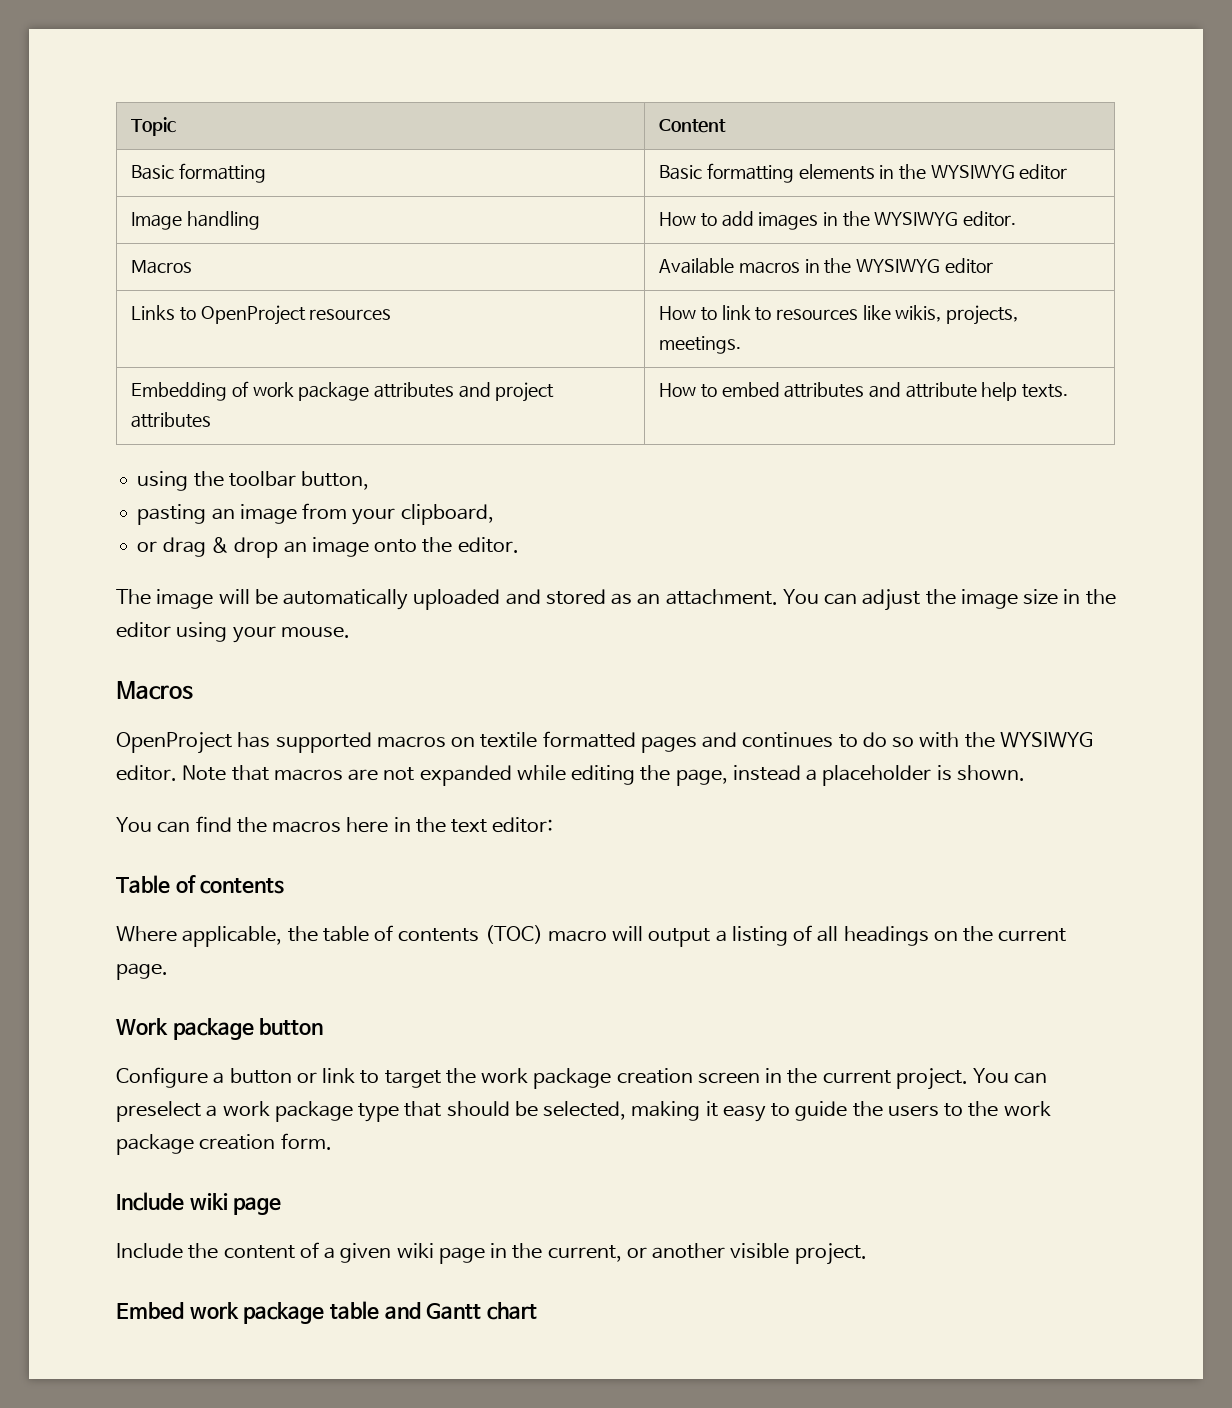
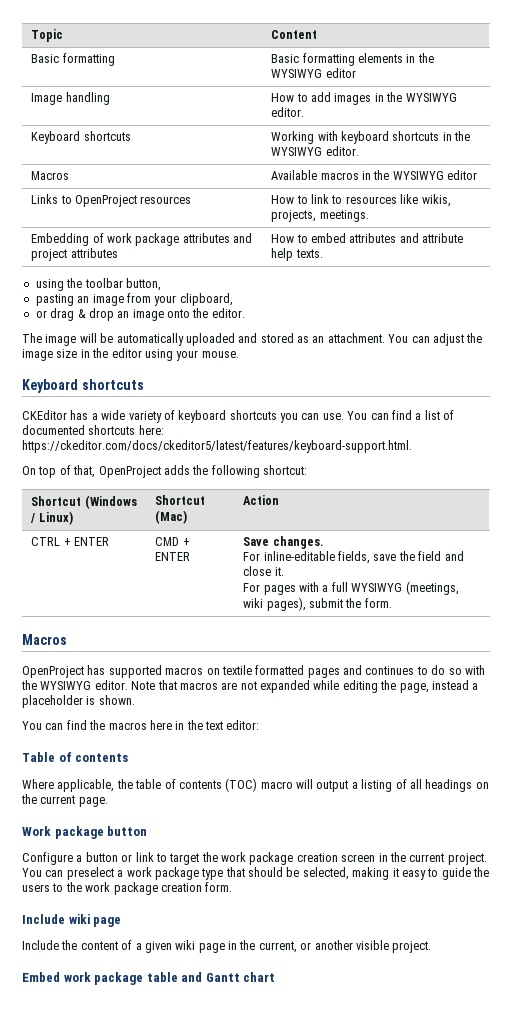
+ Keyboard shortcuts | Working with keyboard shortcuts in the WYSIWYG editor.
  You can adjust the image size in the editor using your mouse.
+ Keyboard shortcuts
+ CKEditor has a wide variety of keyboard shortcuts you can use. You can find a list of documented shortcuts here: https://ckeditor.com/docs/ckeditor5/latest/features/keyboard-support.html.
+ On top of that, OpenProject adds the following shortcut:
+ Shortcut (Windows / Linux) | Shortcut (Mac) | Action
+ CTRL + ENTER | CMD + ENTER | Save changes.
+ For inline-editable fields, save the field and close it.
+ For pages with a full WYSIWYG (meetings, wiki pages), submit the form.

